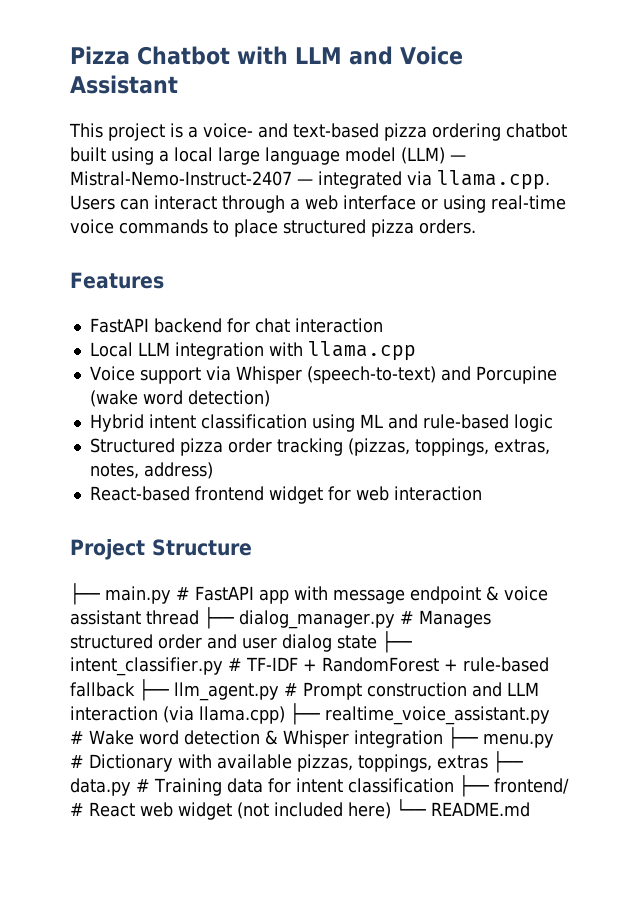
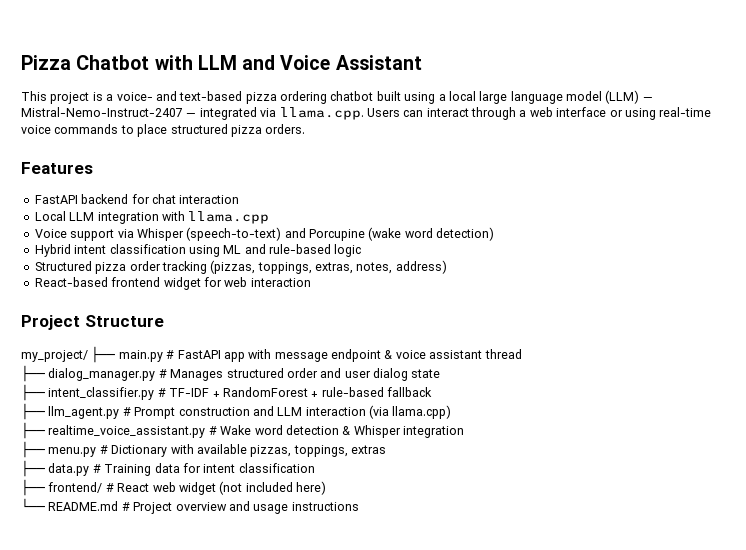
- ├── main.py # FastAPI app with message endpoint & voice assistant thread ├── dialog_manager.py # Manages structured order and user dialog state ├── intent_classifier.py # TF-IDF + RandomForest + rule-based fallback ├── llm_agent.py # Prompt construction and LLM interaction (via llama.cpp) ├── realtime_voice_assistant.py # Wake word detection & Whisper integration ├── menu.py # Dictionary with available pizzas, toppings, extras ├── data.py # Training data for intent classification ├── frontend/ # React web widget (not included here) └── README.md
+ my_project/ ├── main.py # FastAPI app with message endpoint & voice assistant thread
+ ├── dialog_manager.py # Manages structured order and user dialog state
+ ├── intent_classifier.py # TF-IDF + RandomForest + rule-based fallback
+ ├── llm_agent.py # Prompt construction and LLM interaction (via llama.cpp)
+ ├── realtime_voice_assistant.py # Wake word detection & Whisper integration
+ ├── menu.py # Dictionary with available pizzas, toppings, extras
+ ├── data.py # Training data for intent classification
+ ├── frontend/ # React web widget (not included here)
+ └── README.md # Project overview and usage instructions

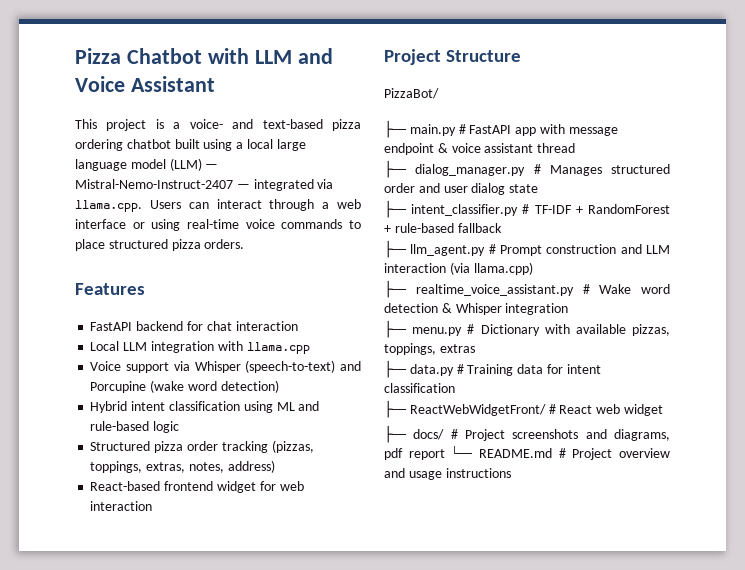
- my_project/ ├── main.py # FastAPI app with message endpoint & voice assistant thread
+ PizzaBot/
+ ├── main.py # FastAPI app with message endpoint & voice assistant thread
- ├── frontend/ # React web widget (not included here)
- └── README.md # Project overview and usage instructions
+ ├── ReactWebWidgetFront/ # React web widget
+ ├── docs/ # Project screenshots and diagrams, pdf report └── README.md # Project overview and usage instructions

